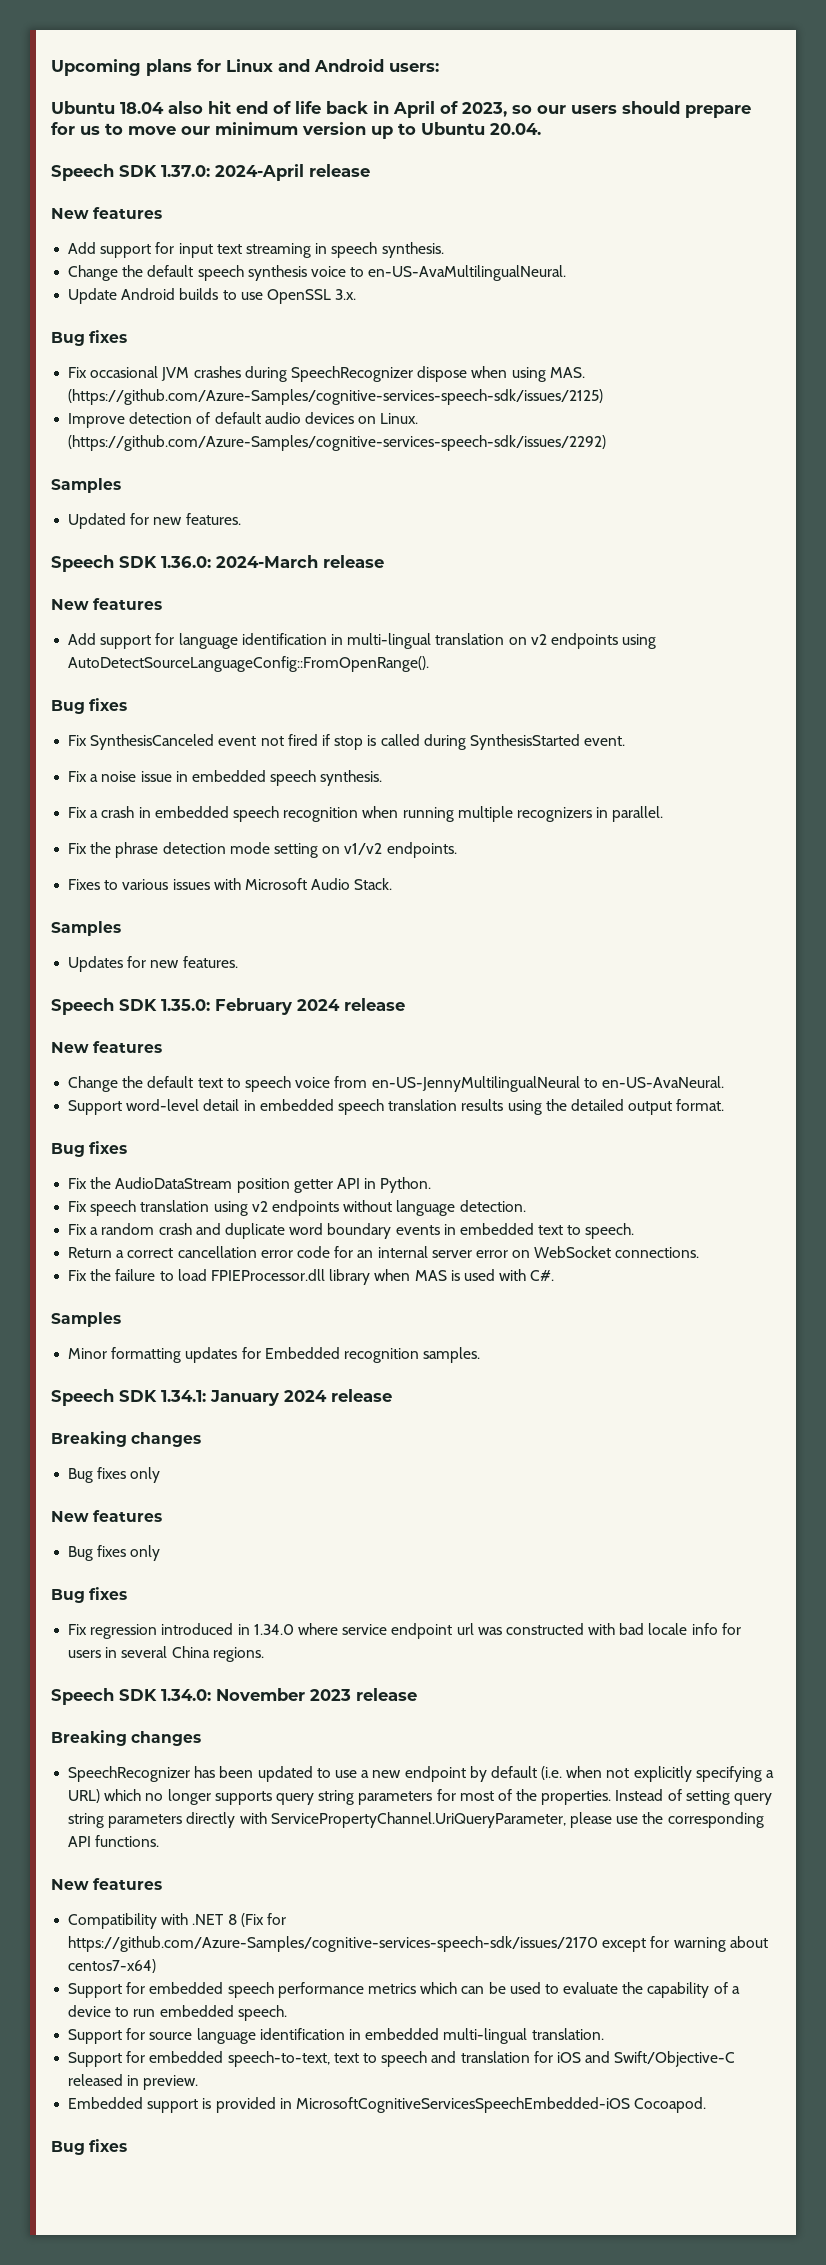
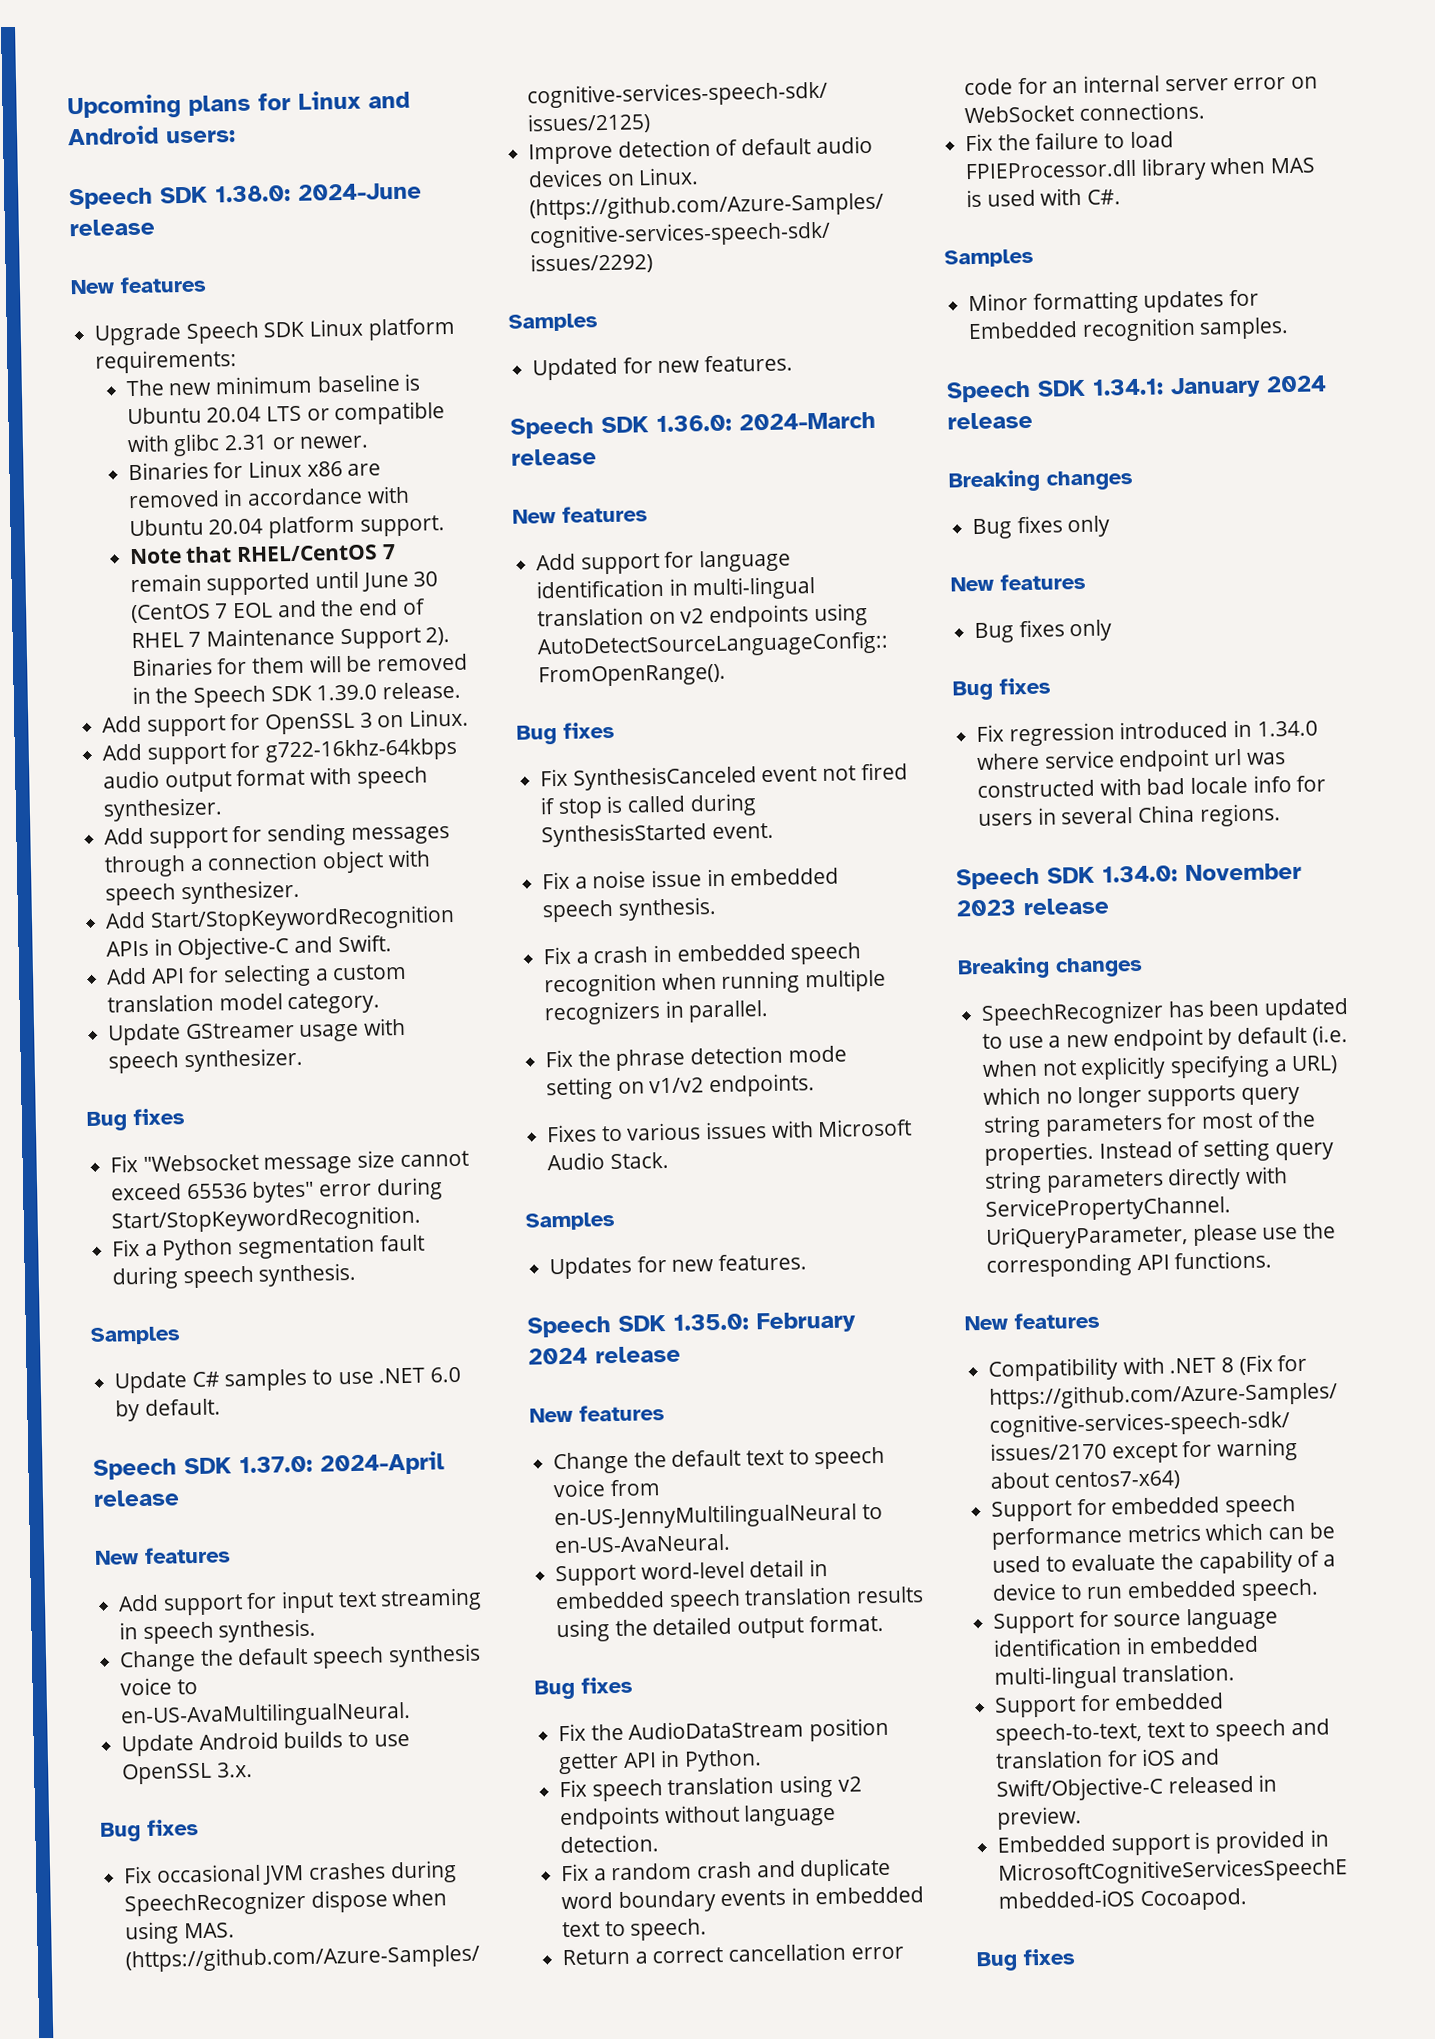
- Ubuntu 18.04 also hit end of life back in April of 2023, so our users should prepare for us to move our minimum version up to Ubuntu 20.04.
+ Speech SDK 1.38.0: 2024-June release
+ New features
+ Upgrade Speech SDK Linux platform requirements:
+ The new minimum baseline is Ubuntu 20.04 LTS or compatible with glibc 2.31 or newer.
+ Binaries for Linux x86 are removed in accordance with Ubuntu 20.04 platform support.
+ Note that RHEL/CentOS 7 remain supported until June 30 (CentOS 7 EOL and the end of RHEL 7 Maintenance Support 2). Binaries for them will be removed in the Speech SDK 1.39.0 release.
+ Add support for OpenSSL 3 on Linux.
+ Add support for g722-16khz-64kbps audio output format with speech synthesizer.
+ Add support for sending messages through a connection object with speech synthesizer.
+ Add Start/StopKeywordRecognition APIs in Objective-C and Swift.
+ Add API for selecting a custom translation model category.
+ Update GStreamer usage with speech synthesizer.
+ Bug fixes
+ Fix "Websocket message size cannot exceed 65536 bytes" error during Start/StopKeywordRecognition.
+ Fix a Python segmentation fault during speech synthesis.
+ Samples
+ Update C# samples to use .NET 6.0 by default.

